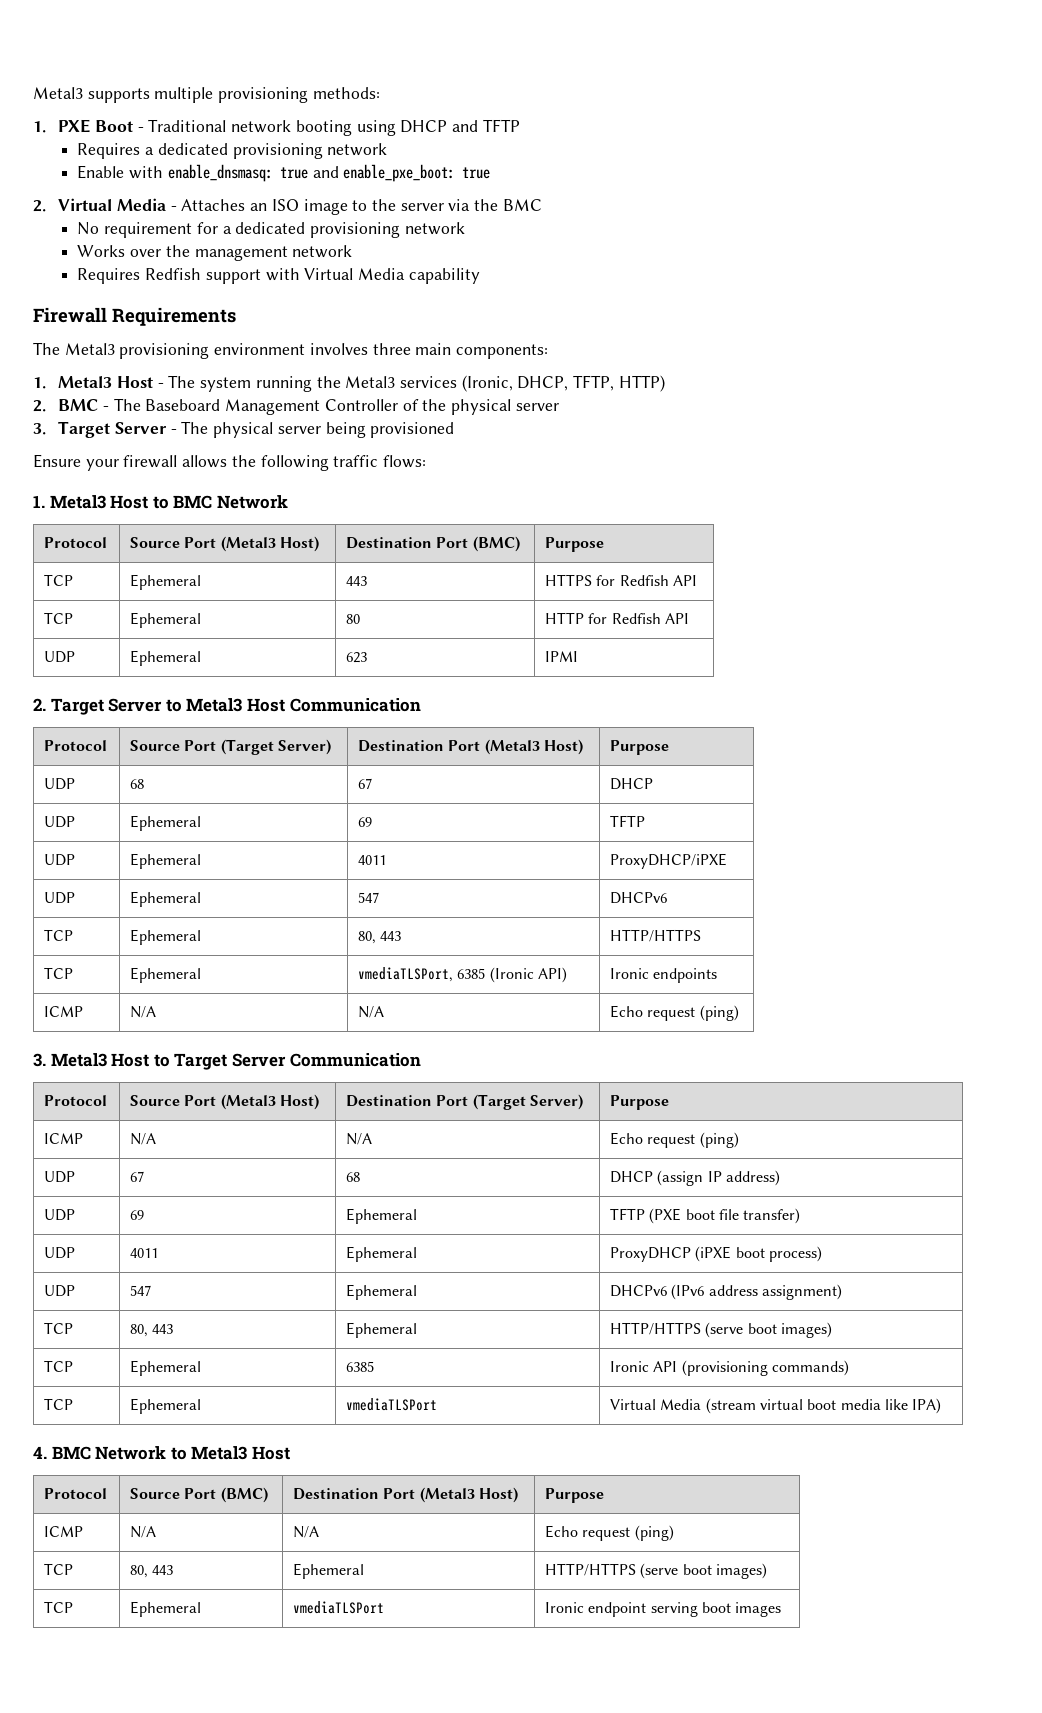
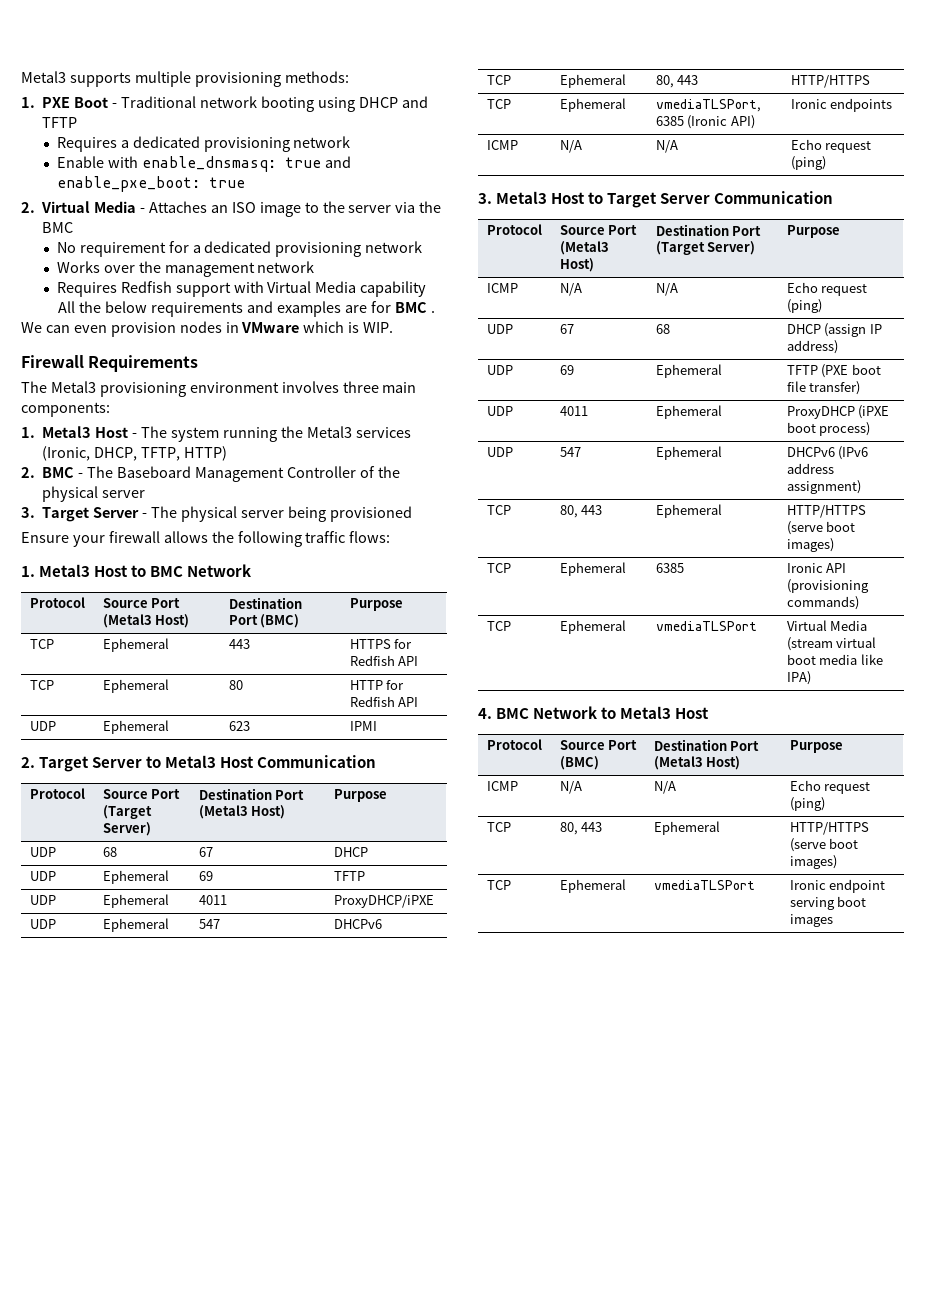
+ All the below requirements and examples are for BMC . We can even provision nodes in VMware which is WIP.

